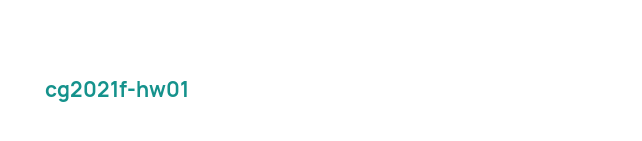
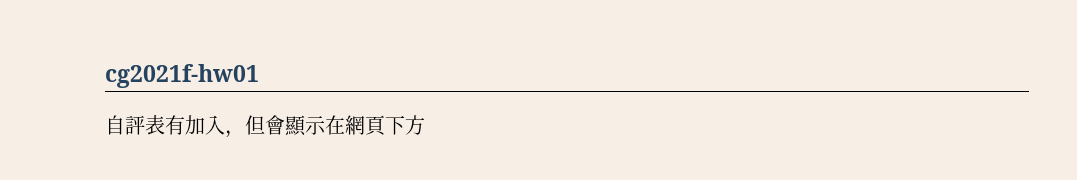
+ 自評表有加入，但會顯示在網頁下方

